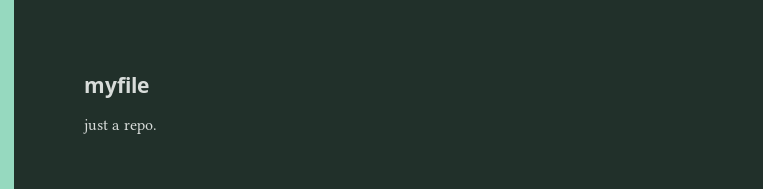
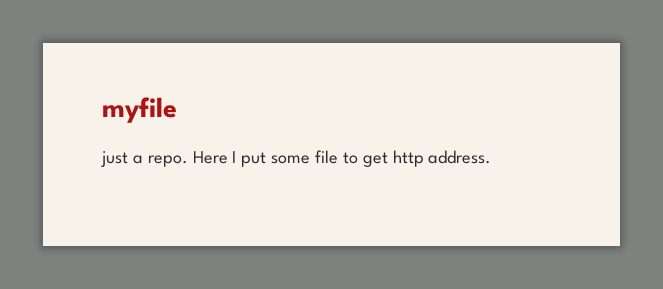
+ Here I put some file to get http address.

